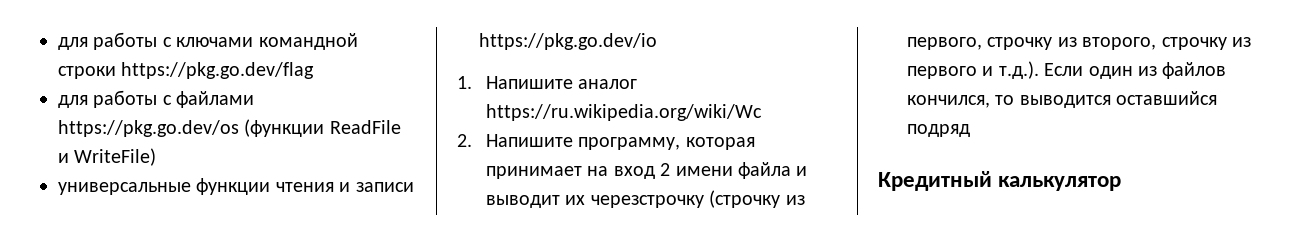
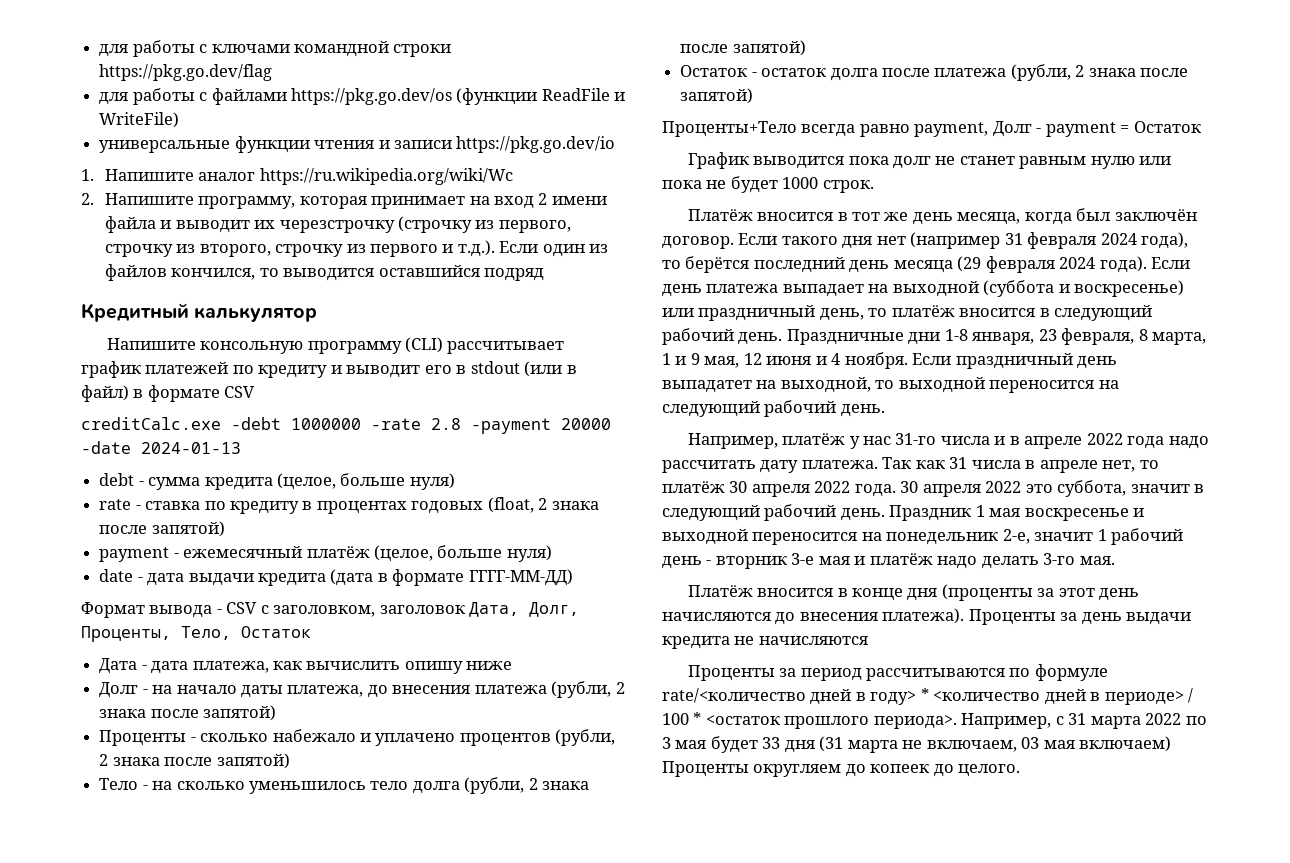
+ Напишите консольную программу (CLI) рассчитывает график платежей по кредиту и выводит его в stdout (или в файл) в формате CSV
+ creditCalc.exe -debt 1000000 -rate 2.8 -payment 20000 -date 2024-01-13
+ debt - сумма кредита (целое, больше нуля)
+ rate - ставка по кредиту в процентах годовых (float, 2 знака после запятой)
+ payment - ежемесячный платёж (целое, больше нуля)
+ date - дата выдачи кредита (дата в формате ГГГГ-ММ-ДД)
+ Формат вывода - CSV с заголовком, заголовок Дата, Долг, Проценты, Тело, Остаток
+ Дата - дата платежа, как вычислить опишу ниже
+ Долг - на начало даты платежа, до внесения платежа (рубли, 2 знака после запятой)
+ Проценты - сколько набежало и уплачено процентов (рубли, 2 знака после запятой)
+ Тело - на сколько уменьшилось тело долга (рубли, 2 знака после запятой)
+ Остаток - остаток долга после платежа (рубли, 2 знака после запятой)
+ Проценты+Тело всегда равно payment, Долг - payment = Остаток
+ График выводится пока долг не станет равным нулю или пока не будет 1000 строк.
+ Платёж вносится в тот же день месяца, когда был заключён договор. Если такого дня нет (например 31 февраля 2024 года), то берётся последний день месяца (29 февраля 2024 года). Если день платежа выпадает на выходной (суббота и воскресенье) или праздничный день, то платёж вносится в следующий рабочий день. Праздничные дни 1-8 января, 23 февраля, 8 марта, 1 и 9 мая, 12 июня и 4 ноября. Если праздничный день выпадатет на выходной, то выходной переносится на следующий рабочий день.
+ Например, платёж у нас 31-го числа и в апреле 2022 года надо рассчитать дату платежа. Так как 31 числа в апреле нет, то платёж 30 апреля 2022 года. 30 апреля 2022 это суббота, значит в следующий рабочий день. Праздник 1 мая воскресенье и выходной переносится на понедельник 2-е, значит 1 рабочий день - вторник 3-е мая и платёж надо делать 3-го мая.
+ Платёж вносится в конце дня (проценты за этот день начисляются до внесения платежа). Проценты за день выдачи кредита не начисляются
+ Проценты за период рассчитываются по формуле rate/<количество дней в году> * <количество дней в периоде> / 100 * <остаток прошлого периода>. Например, с 31 марта 2022 по 3 мая будет 33 дня (31 марта не включаем, 03 мая включаем) Проценты округляем до копеек до целого.

